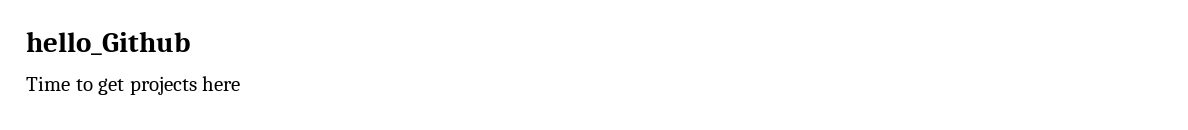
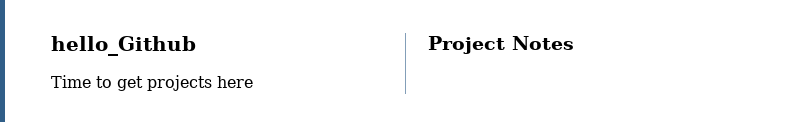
+ Project Notes

